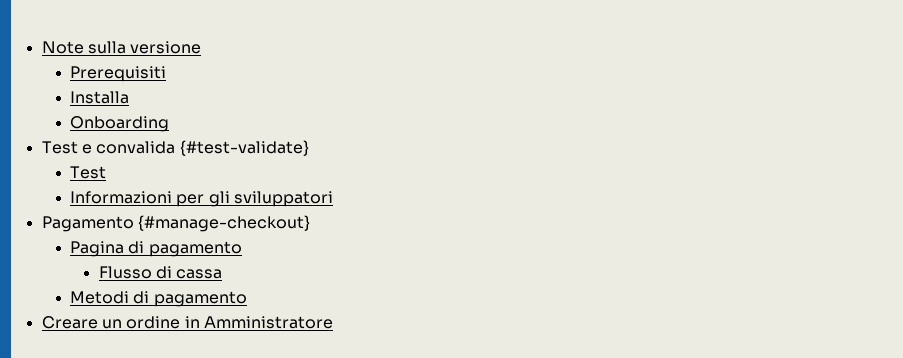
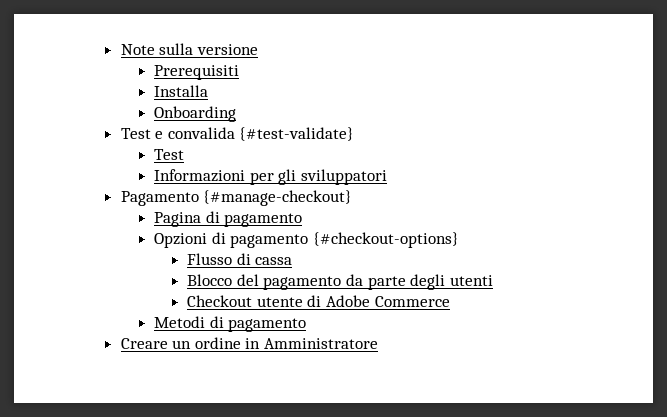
+ Opzioni di pagamento {#checkout-options}
+ Blocco del pagamento da parte degli utenti
+ Checkout utente di Adobe Commerce

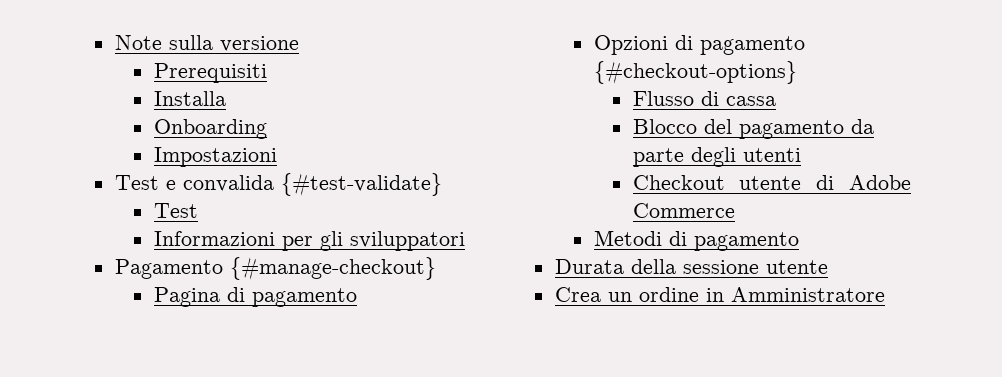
+ Impostazioni
- Creare un ordine in Amministratore
+ Durata della sessione utente
+ Crea un ordine in Amministratore

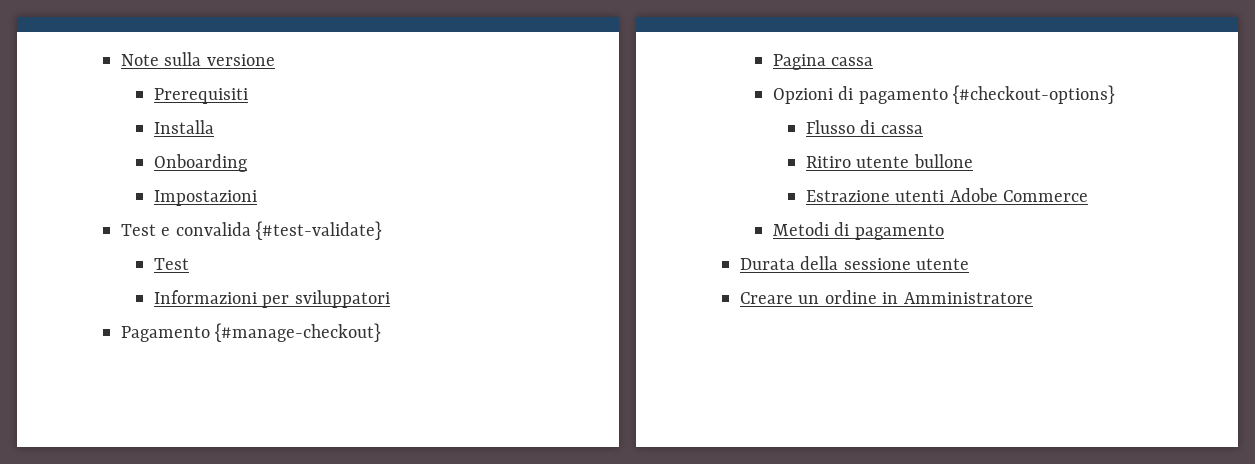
- Informazioni per gli sviluppatori
+ Informazioni per sviluppatori
- Pagina di pagamento
+ Pagina cassa
- Blocco del pagamento da parte degli utenti
- Checkout utente di Adobe Commerce
+ Ritiro utente bullone
+ Estrazione utenti Adobe Commerce
- Crea un ordine in Amministratore
+ Creare un ordine in Amministratore

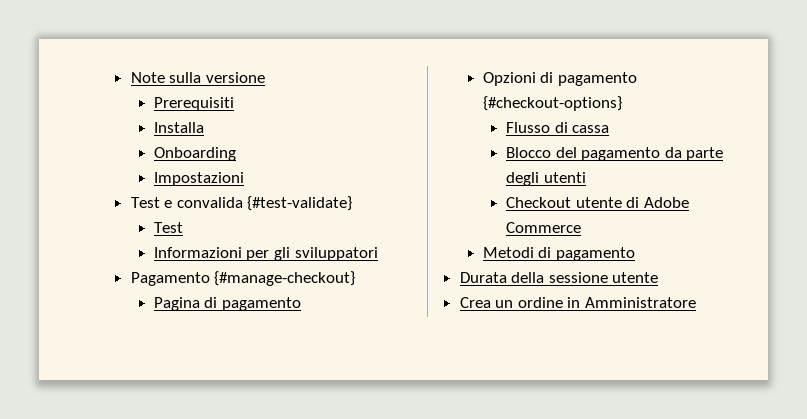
- Informazioni per sviluppatori
+ Informazioni per gli sviluppatori
- Pagina cassa
+ Pagina di pagamento
- Ritiro utente bullone
- Estrazione utenti Adobe Commerce
+ Blocco del pagamento da parte degli utenti
+ Checkout utente di Adobe Commerce
- Creare un ordine in Amministratore
+ Crea un ordine in Amministratore

